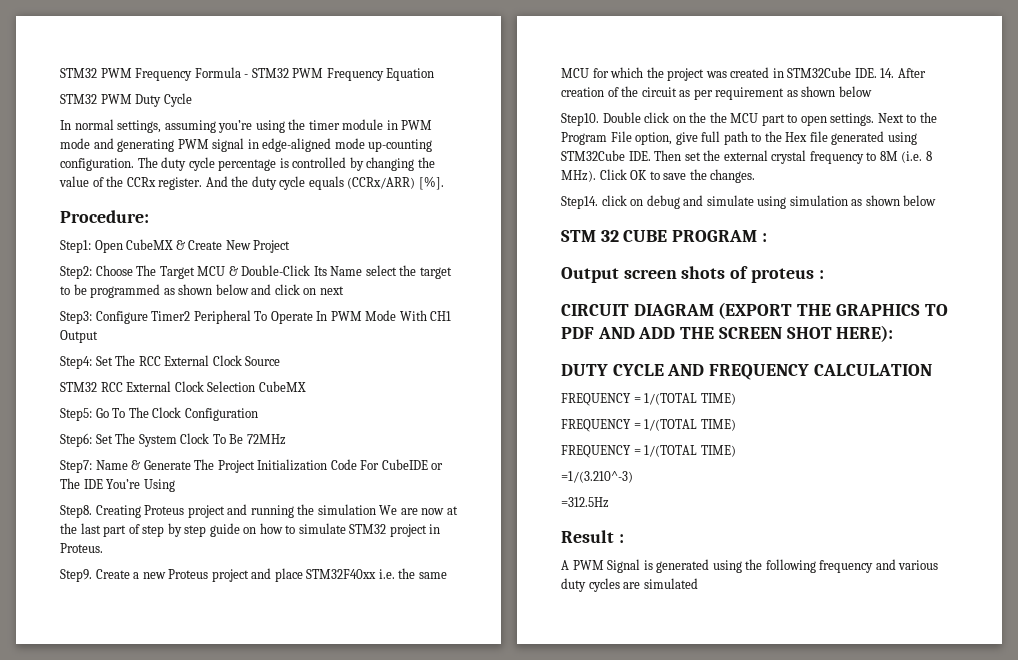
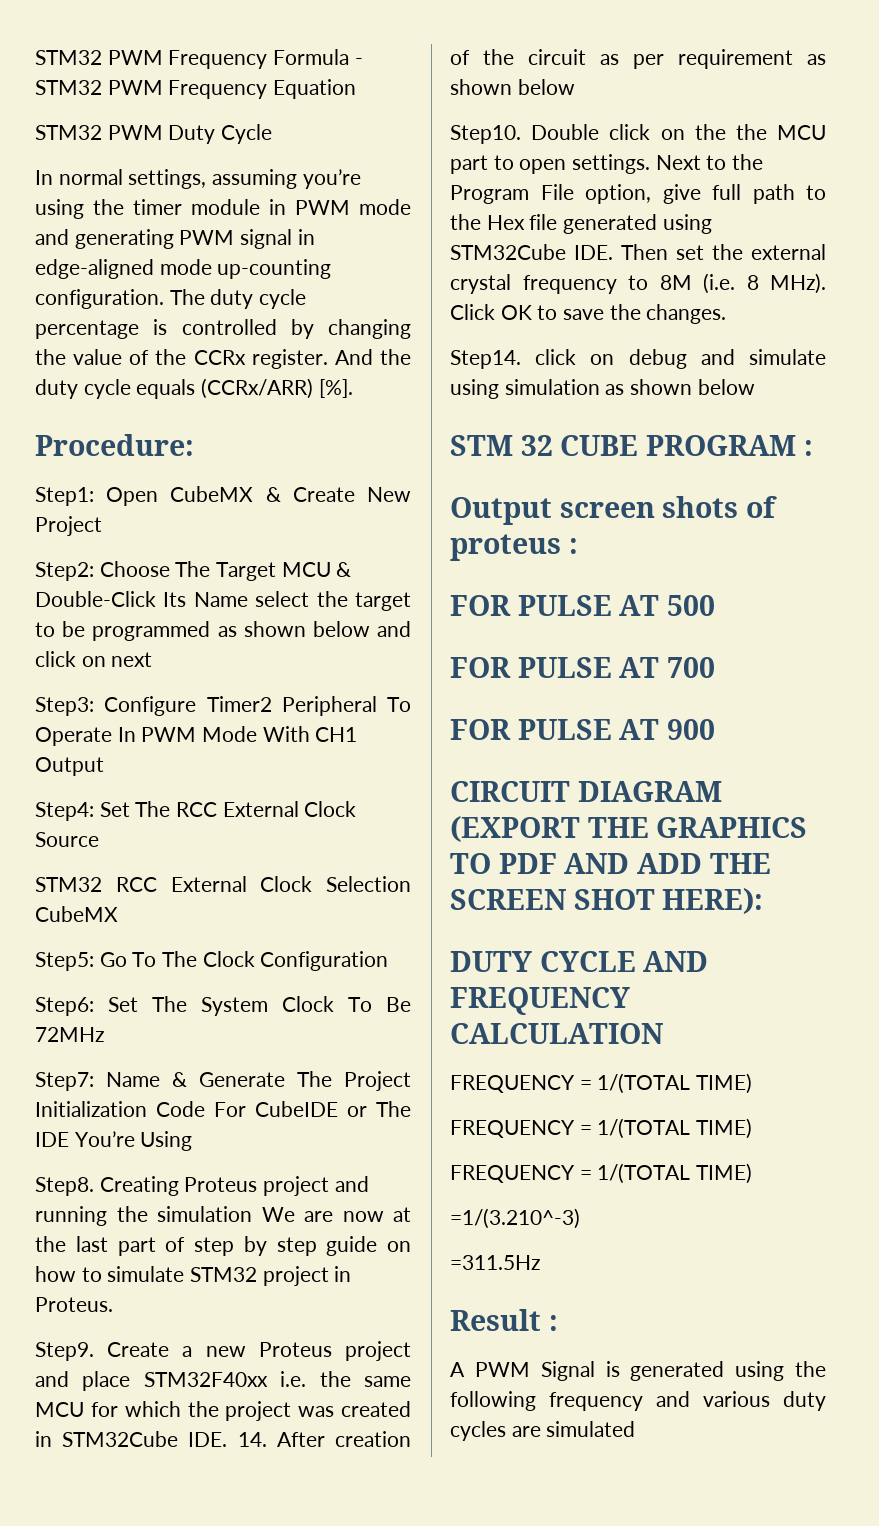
+ FOR PULSE AT 500
+ FOR PULSE AT 700
+ FOR PULSE AT 900
- =312.5Hz
+ =311.5Hz

